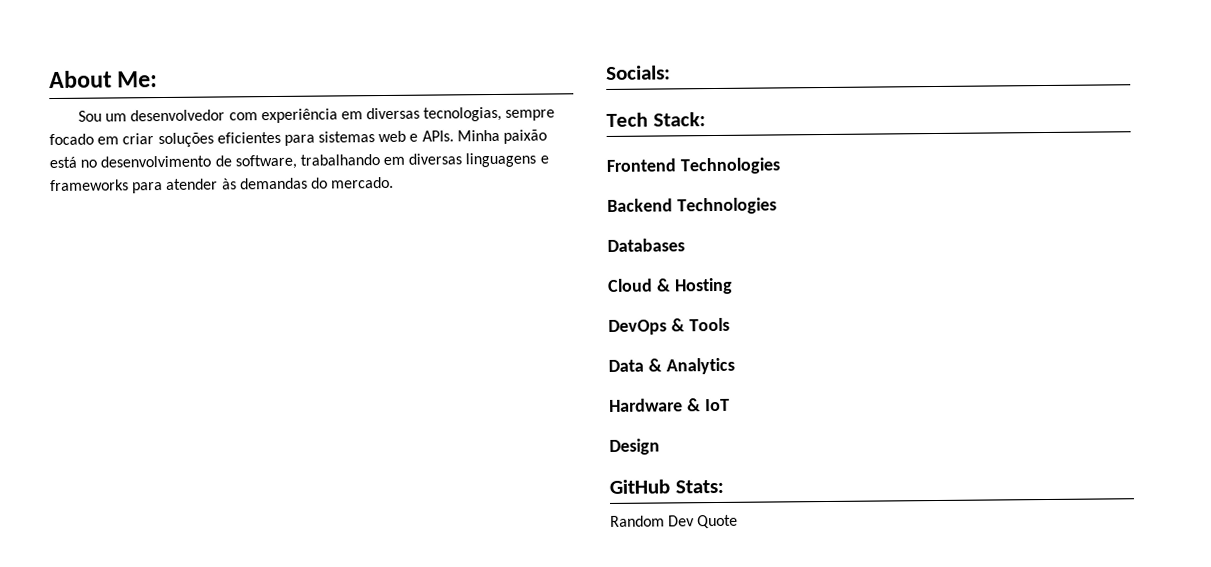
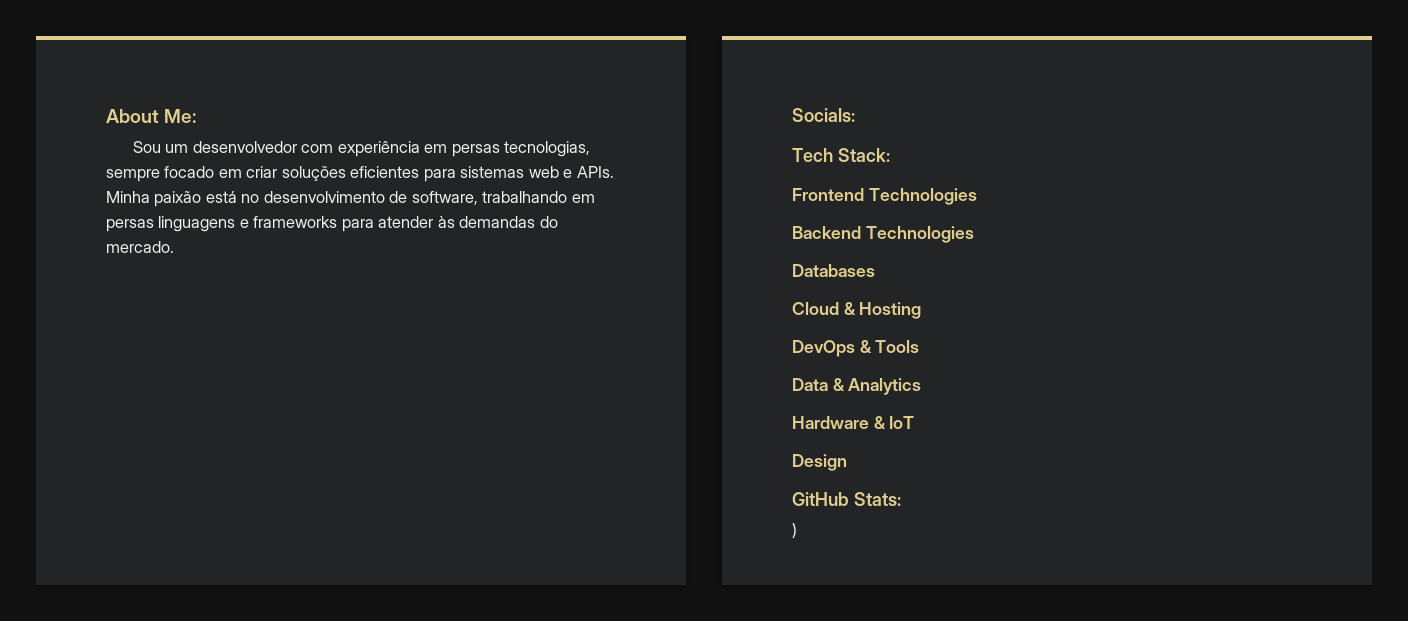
- Sou um desenvolvedor com experiência em diversas tecnologias, sempre focado em criar soluções eficientes para sistemas web e APIs.
+ Sou um desenvolvedor com experiência em persas tecnologias, sempre focado em criar soluções eficientes para sistemas web e APIs.
- Minha paixão está no desenvolvimento de software, trabalhando em diversas linguagens e frameworks para atender às demandas do mercado.
+ Minha paixão está no desenvolvimento de software, trabalhando em persas linguagens e frameworks para atender às demandas do mercado.
- Random Dev Quote
+ )

